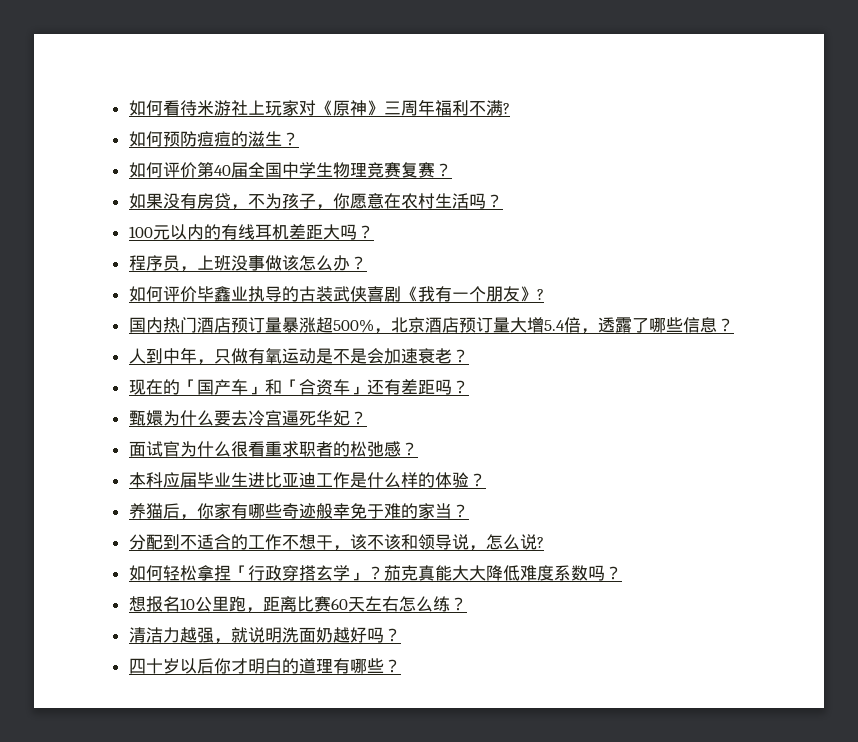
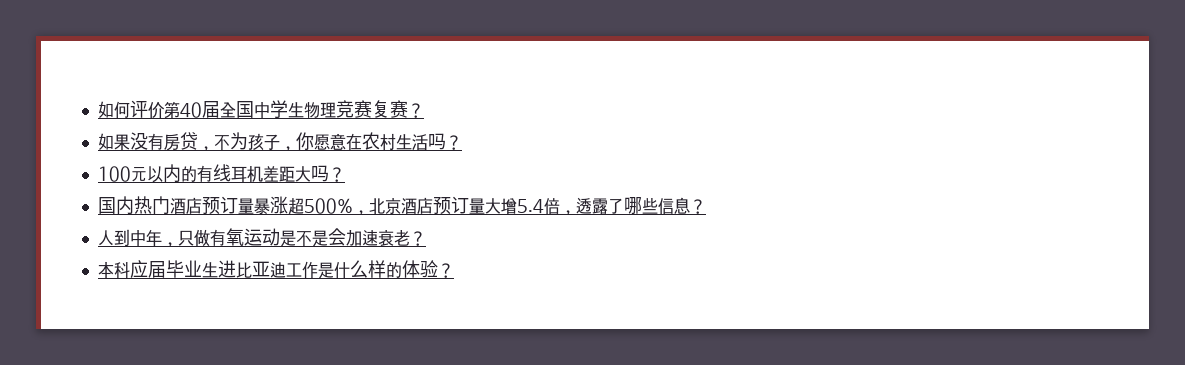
- 如何看待米游社上玩家对《原神》三周年福利不满?
- 如何预防痘痘的滋生？
- 程序员，上班没事做该怎么办？
- 如何评价毕鑫业执导的古装武侠喜剧《我有一个朋友》?
- 现在的「国产车」和「合资车」还有差距吗？
- 甄嬛为什么要去冷宫逼死华妃？
- 面试官为什么很看重求职者的松弛感？
- 养猫后，你家有哪些奇迹般幸免于难的家当？
- 分配到不适合的工作不想干，该不该和领导说，怎么说?
- 如何轻松拿捏「行政穿搭玄学」？茄克真能大大降低难度系数吗？
- 想报名10公里跑，距离比赛60天左右怎么练？
- 清洁力越强，就说明洗面奶越好吗？
- 四十岁以后你才明白的道理有哪些？

